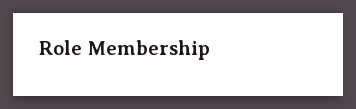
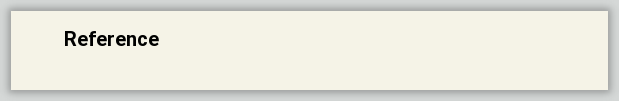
- Role Membership
+ Reference

